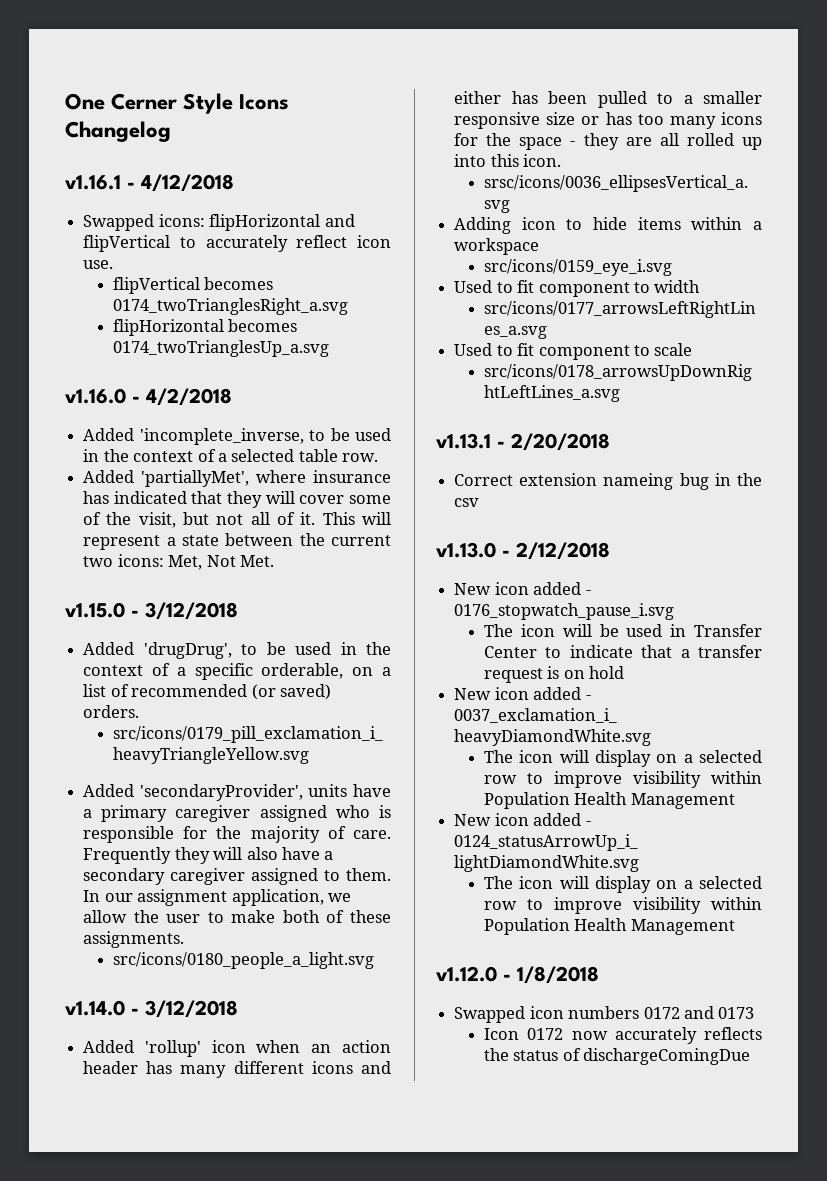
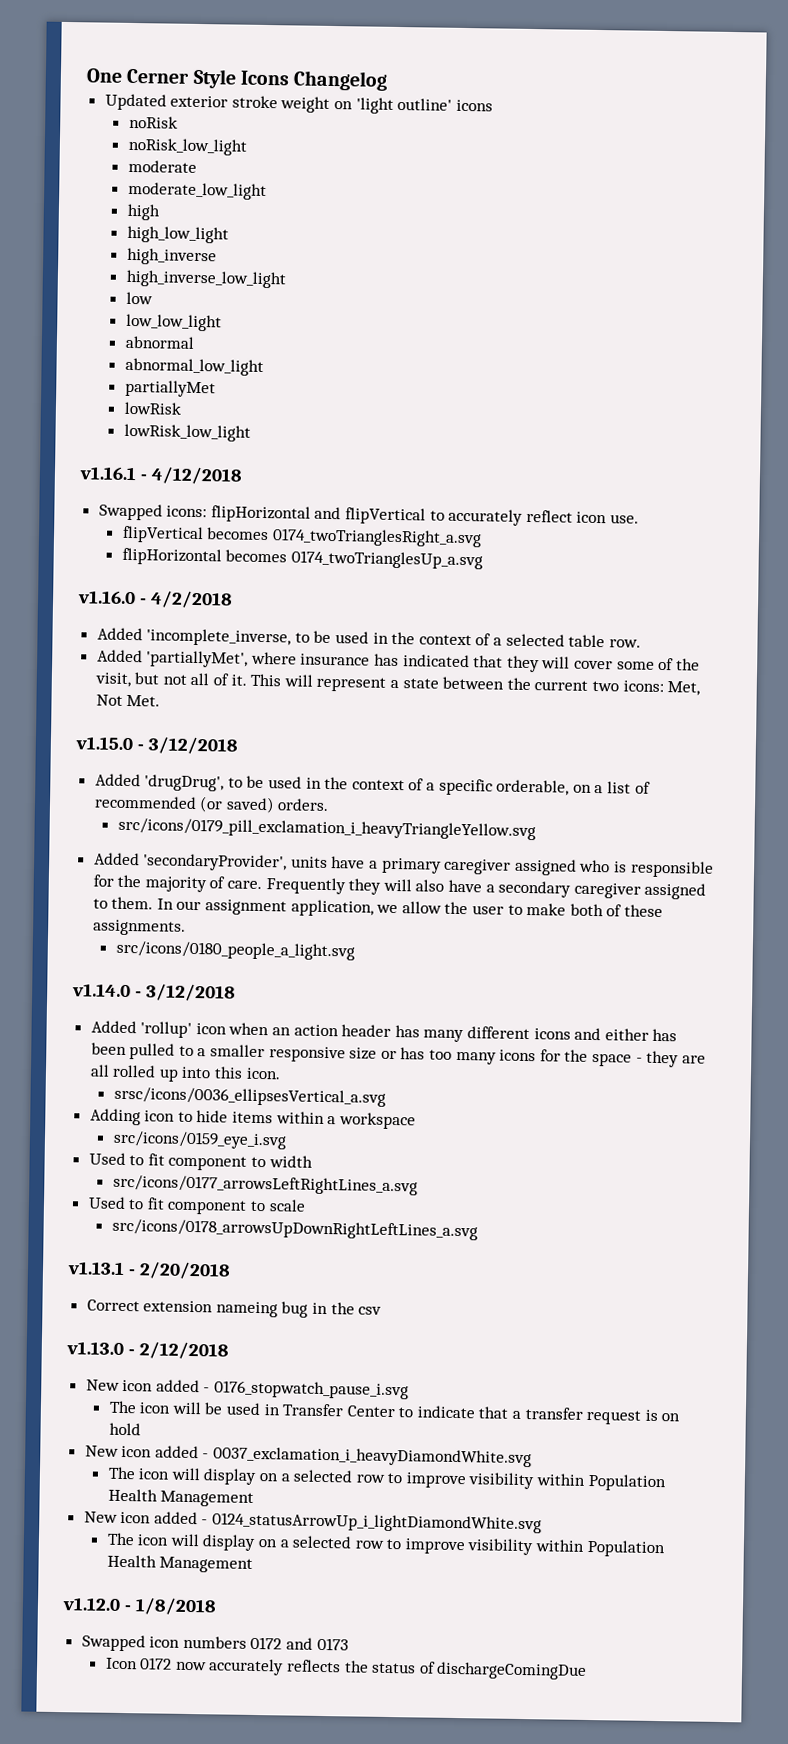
+ Updated exterior stroke weight on 'light outline' icons
+ noRisk
+ noRisk_low_light
+ moderate
+ moderate_low_light
+ high
+ high_low_light
+ high_inverse
+ high_inverse_low_light
+ low
+ low_low_light
+ abnormal
+ abnormal_low_light
+ partiallyMet
+ lowRisk
+ lowRisk_low_light

